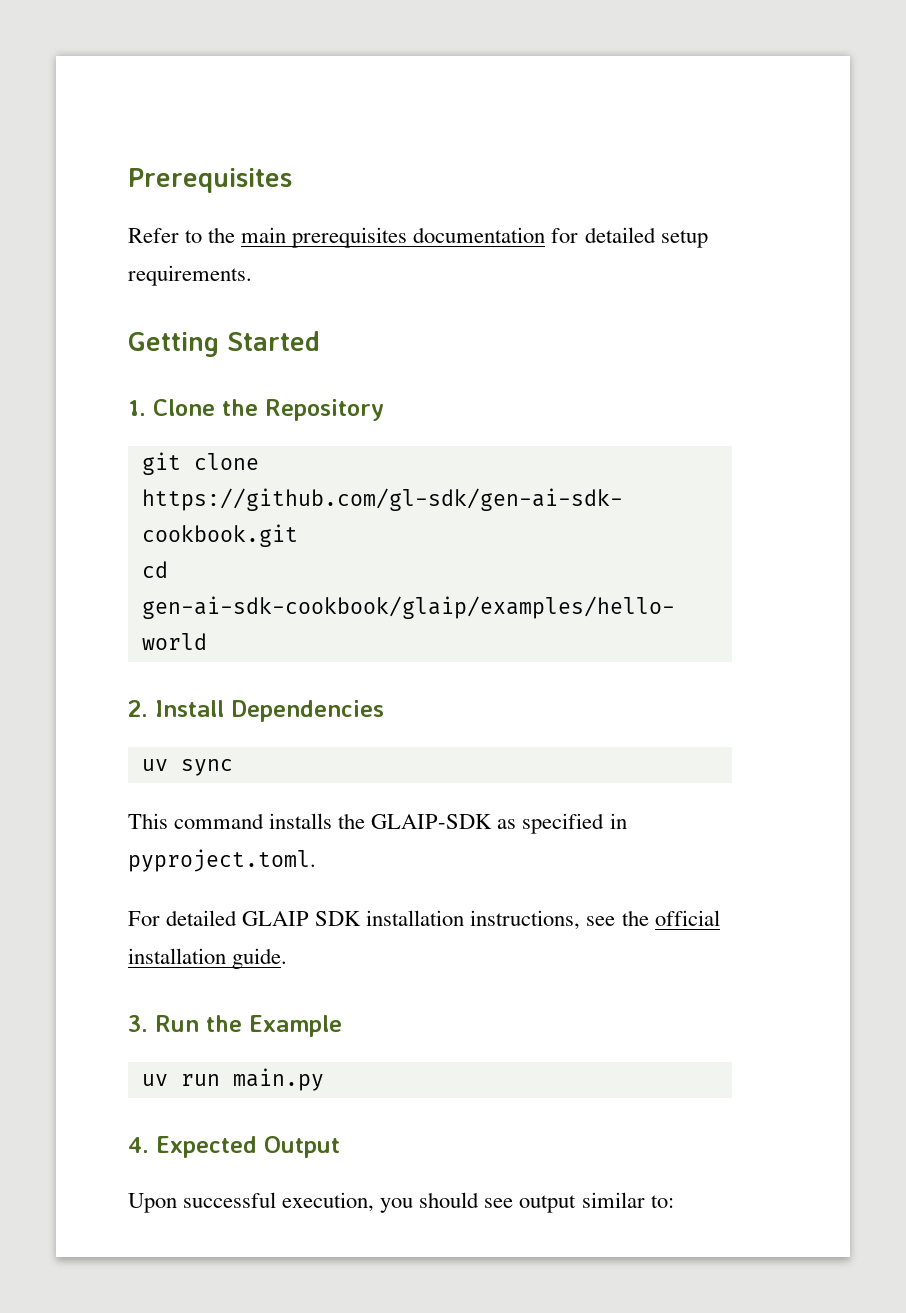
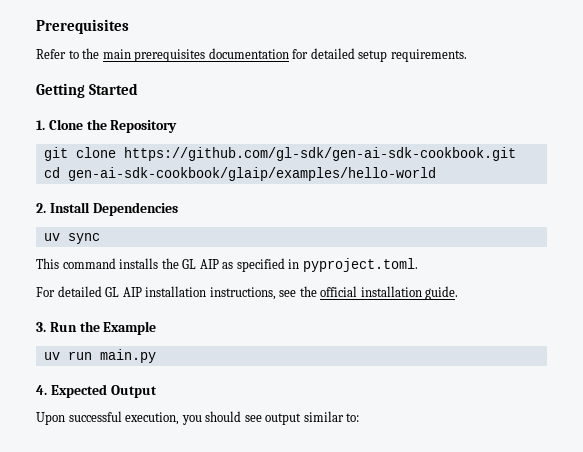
- This command installs the GLAIP-SDK as specified in pyproject.toml.
+ This command installs the GL AIP as specified in pyproject.toml.
- For detailed GLAIP SDK installation instructions, see the official installation guide.
+ For detailed GL AIP installation instructions, see the official installation guide.

